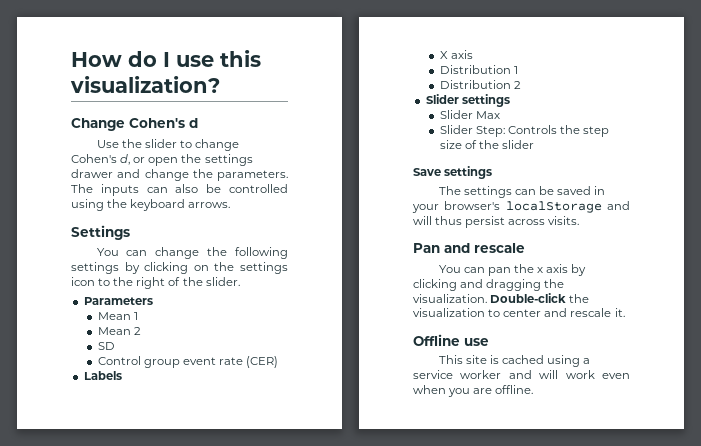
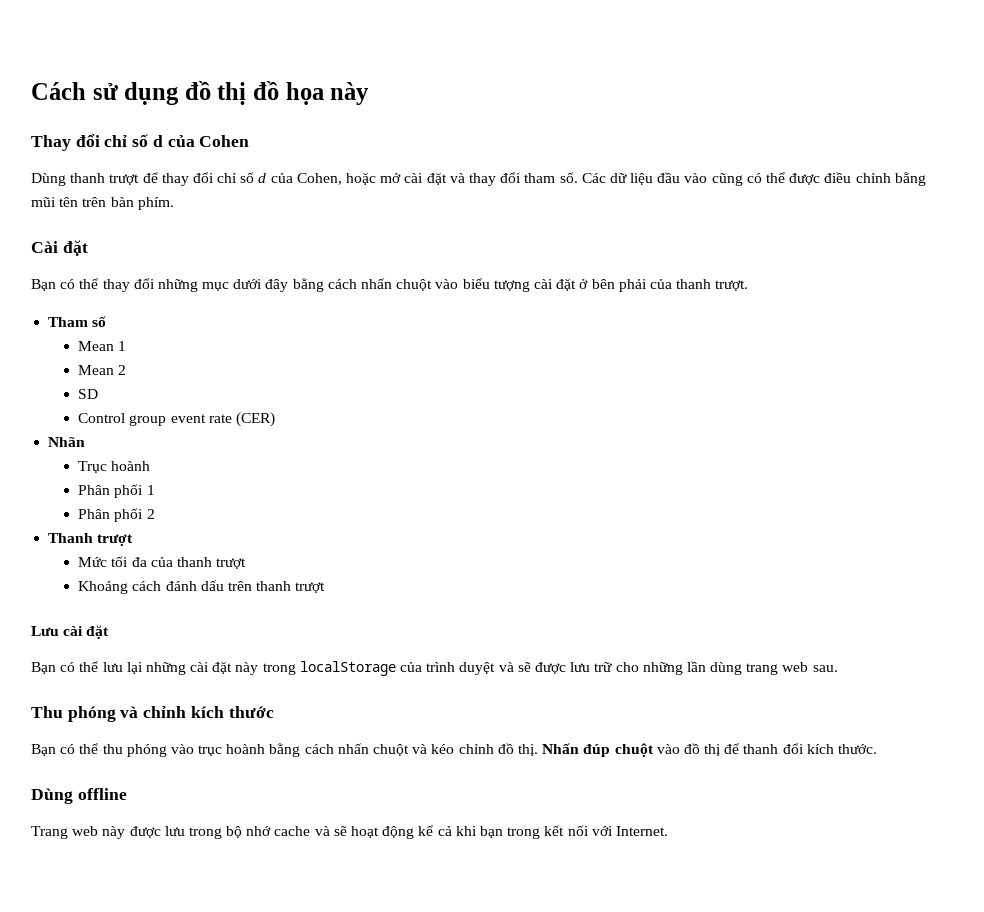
- How do I use this visualization?
- Change Cohen's d
- Use the slider to change Cohen's d, or open the settings drawer and change the parameters. The inputs can also be controlled using the keyboard arrows.
- Settings
- You can change the following settings by clicking on the settings icon to the right of the slider.
- Parameters
+ Cách sử dụng đồ thị đồ họa này
+ Thay đổi chỉ số d của Cohen
+ Dùng thanh trượt để thay đổi chỉ số d của Cohen, hoặc mở cài đặt và thay đổi tham số. Các dữ liệu đầu vào cũng có thể được điều chỉnh bằng mũi tên trên bàn phím.
+ Cài đặt
+ Bạn có thể thay đổi những mục dưới đây bằng cách nhấn chuột vào biểu tượng cài đặt ở bên phải của thanh trượt.
+ Tham số
- Labels
- X axis
- Distribution 1
- Distribution 2
- Slider settings
- Slider Max
- Slider Step: Controls the step size of the slider
- Save settings
- The settings can be saved in your browser's localStorage and will thus persist across visits.
- Pan and rescale
- You can pan the x axis by clicking and dragging the visualization. Double-click the visualization to center and rescale it.
- Offline use
- This site is cached using a service worker and will work even when you are offline.
+ Nhãn
+ Trục hoành
+ Phân phối 1
+ Phân phối 2
+ Thanh trượt
+ Mức tối đa của thanh trượt
+ Khoảng cách đánh dấu trên thanh trượt
+ Lưu cài đặt
+ Bạn có thể lưu lại những cài đặt này trong localStorage của trình duyệt và sẽ được lưu trữ cho những lần dùng trang web sau.
+ Thu phóng và chỉnh kích thước
+ Bạn có thể thu phóng vào trục hoành bằng cách nhấn chuột và kéo chỉnh đồ thị. Nhấn đúp chuột vào đồ thị để thanh đổi kích thước.
+ Dùng offline
+ Trang web này được lưu trong bộ nhớ cache và sẽ hoạt động kể cả khi bạn trong kết nối với Internet.

